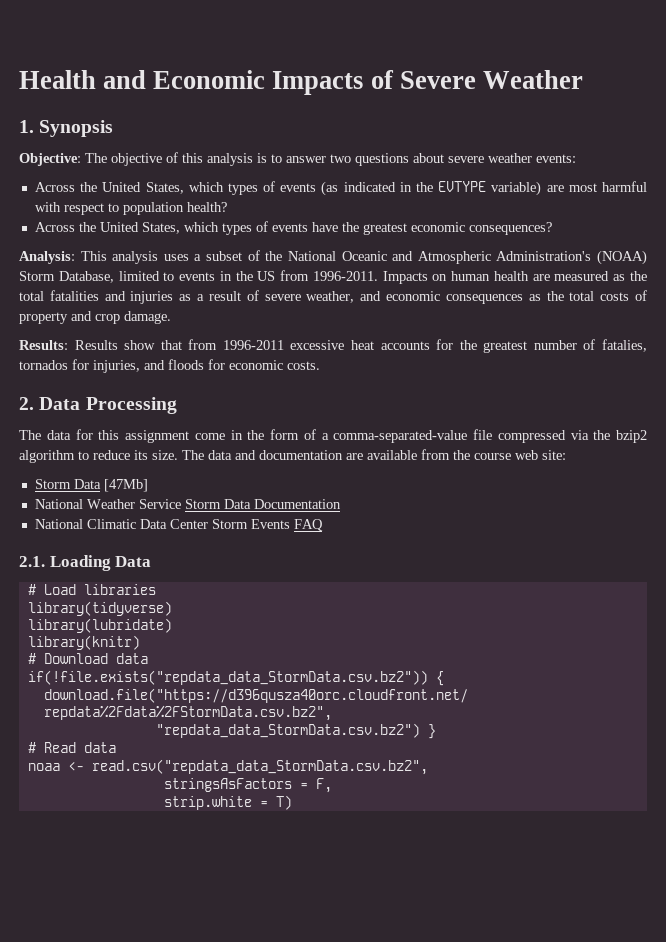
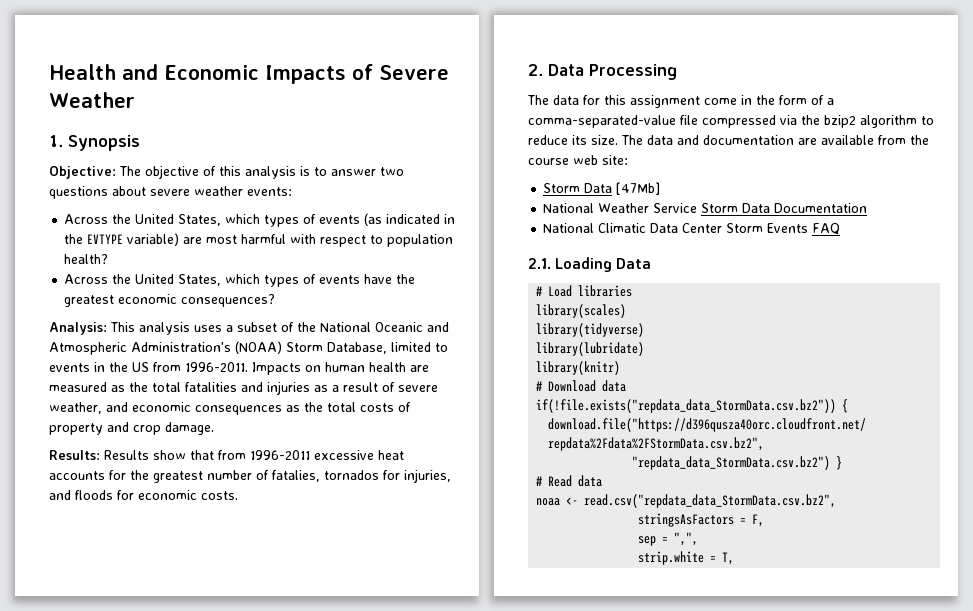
+ library(scales)
+ sep = ",",
- strip.white = T)
+ strip.white = T,

